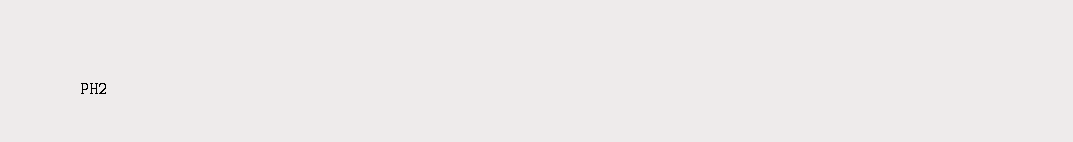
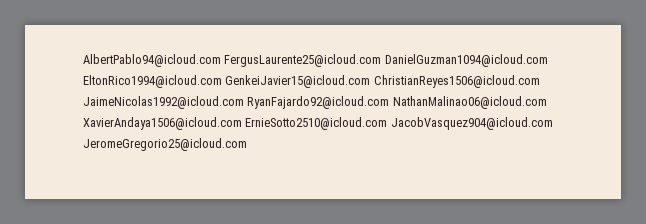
- PH2
+ AlbertPablo94@icloud.com FergusLaurente25@icloud.com DanielGuzman1094@icloud.com EltonRico1994@icloud.com GenkeiJavier15@icloud.com ChristianReyes1506@icloud.com JaimeNicolas1992@icloud.com RyanFajardo92@icloud.com NathanMalinao06@icloud.com XavierAndaya1506@icloud.com ErnieSotto2510@icloud.com JacobVasquez904@icloud.com JeromeGregorio25@icloud.com

